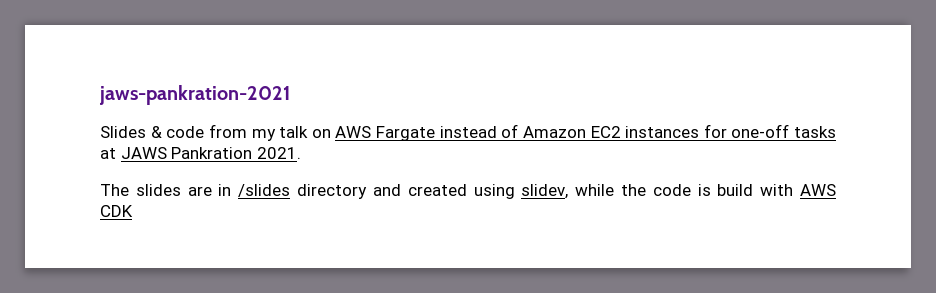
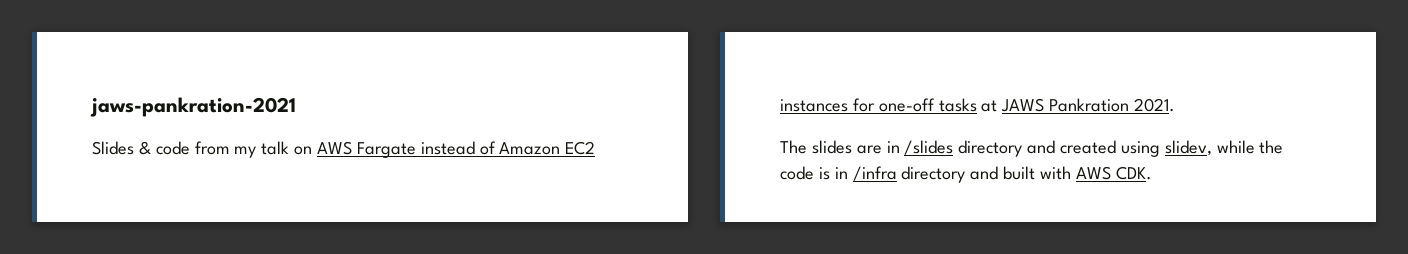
- The slides are in /slides directory and created using slidev, while the code is build with AWS CDK
+ The slides are in /slides directory and created using slidev, while the code is in /infra directory and built with AWS CDK.

